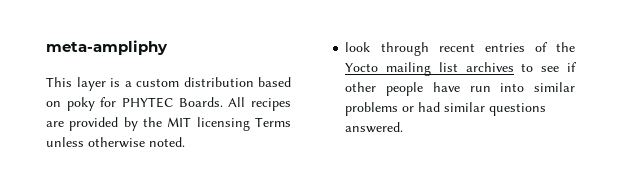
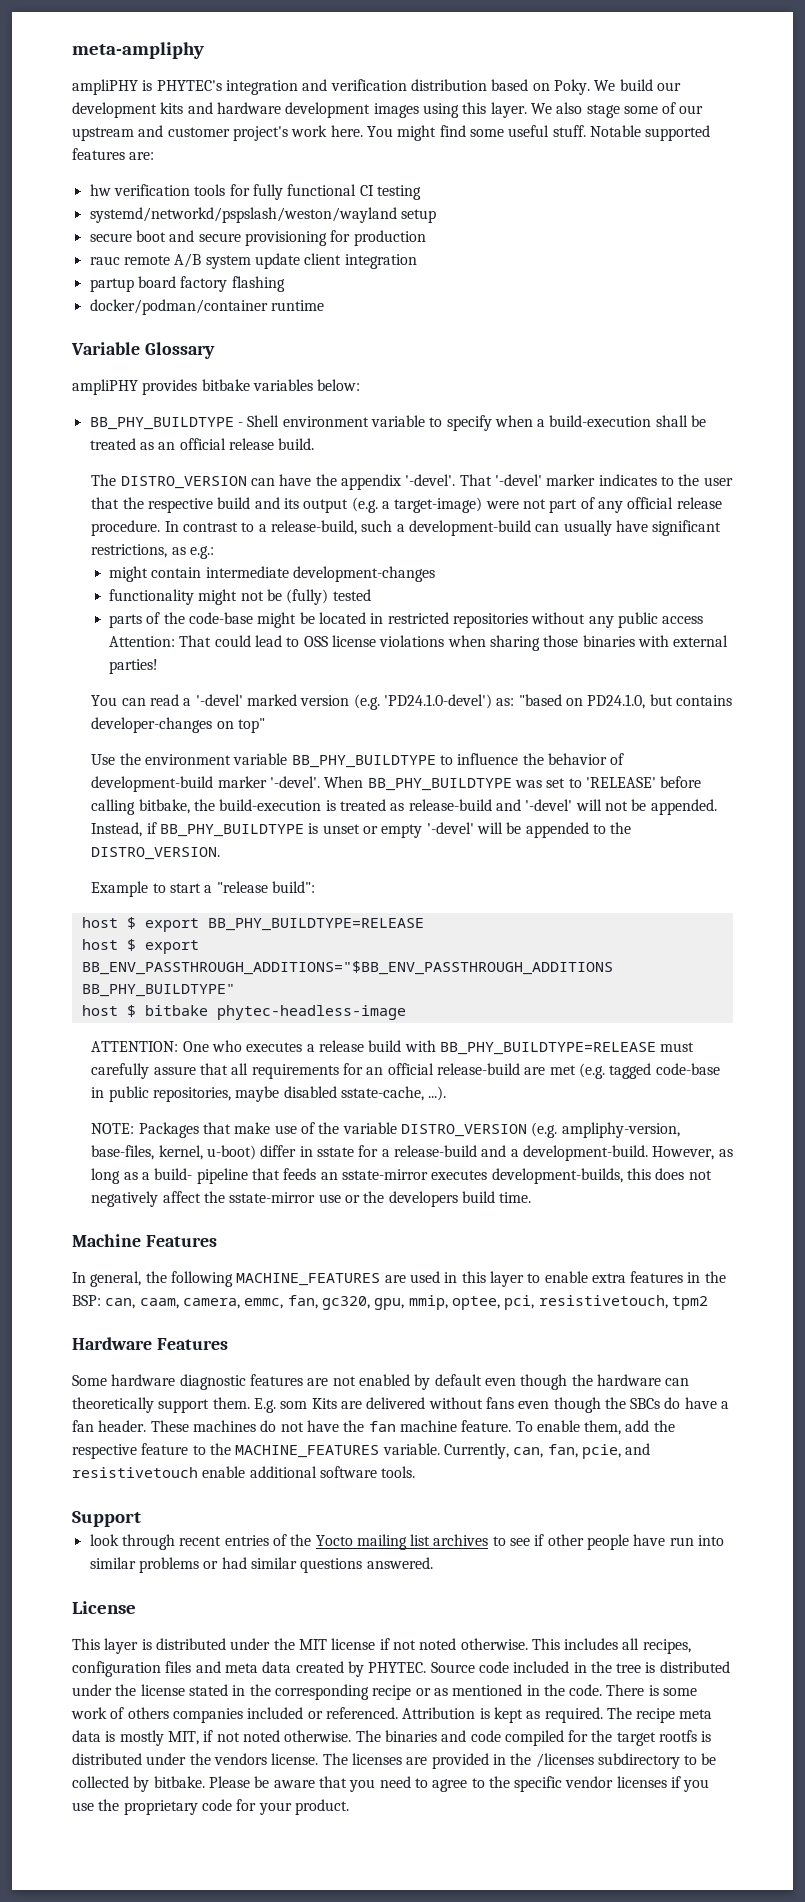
- This layer is a custom distribution based on poky for PHYTEC Boards. All recipes are provided by the MIT licensing Terms unless otherwise noted.
+ ampliPHY is PHYTEC's integration and verification distribution based on Poky. We build our development kits and hardware development images using this layer. We also stage some of our upstream and customer project's work here. You might find some useful stuff. Notable supported features are:
+ hw verification tools for fully functional CI testing
+ systemd/networkd/pspslash/weston/wayland setup
+ secure boot and secure provisioning for production
+ rauc remote A/B system update client integration
+ partup board factory flashing
+ docker/podman/container runtime
+ Variable Glossary
+ ampliPHY provides bitbake variables below:
+ BB_PHY_BUILDTYPE - Shell environment variable to specify when a build-execution shall be treated as an official release build.
+ The DISTRO_VERSION can have the appendix '-devel'. That '-devel' marker indicates to the user that the respective build and its output (e.g. a target-image) were not part of any official release procedure. In contrast to a release-build, such a development-build can usually have significant restrictions, as e.g.:
+ might contain intermediate development-changes
+ functionality might not be (fully) tested
+ parts of the code-base might be located in restricted repositories without any public access Attention: That could lead to OSS license violations when sharing those binaries with external parties!
+ You can read a '-devel' marked version (e.g. 'PD24.1.0-devel') as: "based on PD24.1.0, but contains developer-changes on top"
+ Use the environment variable BB_PHY_BUILDTYPE to influence the behavior of development-build marker '-devel'. When BB_PHY_BUILDTYPE was set to 'RELEASE' before calling bitbake, the build-execution is treated as release-build and '-devel' will not be appended. Instead, if BB_PHY_BUILDTYPE is unset or empty '-devel' will be appended to the DISTRO_VERSION.
+ Example to start a "release build":
+ host $ export BB_PHY_BUILDTYPE=RELEASE
+ host $ export BB_ENV_PASSTHROUGH_ADDITIONS="$BB_ENV_PASSTHROUGH_ADDITIONS BB_PHY_BUILDTYPE"
+ host $ bitbake phytec-headless-image
+ ATTENTION: One who executes a release build with BB_PHY_BUILDTYPE=RELEASE must carefully assure that all requirements for an official release-build are met (e.g. tagged code-base in public repositories, maybe disabled sstate-cache, ...).
+ NOTE: Packages that make use of the variable DISTRO_VERSION (e.g. ampliphy-version, base-files, kernel, u-boot) differ in sstate for a release-build and a development-build. However, as long as a build- pipeline that feeds an sstate-mirror executes development-builds, this does not negatively affect the sstate-mirror use or the developers build time.
+ Machine Features
+ In general, the following MACHINE_FEATURES are used in this layer to enable extra features in the BSP: can, caam, camera, emmc, fan, gc320, gpu, mmip, optee, pci, resistivetouch, tpm2
+ Hardware Features
+ Some hardware diagnostic features are not enabled by default even though the hardware can theoretically support them. E.g. som Kits are delivered without fans even though the SBCs do have a fan header. These machines do not have the fan machine feature. To enable them, add the respective feature to the MACHINE_FEATURES variable. Currently, can, fan, pcie, and resistivetouch enable additional software tools.
+ Support
+ License
+ This layer is distributed under the MIT license if not noted otherwise. This includes all recipes, configuration files and meta data created by PHYTEC. Source code included in the tree is distributed under the license stated in the corresponding recipe or as mentioned in the code. There is some work of others companies included or referenced. Attribution is kept as required. The recipe meta data is mostly MIT, if not noted otherwise. The binaries and code compiled for the target rootfs is distributed under the vendors license. The licenses are provided in the /licenses subdirectory to be collected by bitbake. Please be aware that you need to agree to the specific vendor licenses if you use the proprietary code for your product.

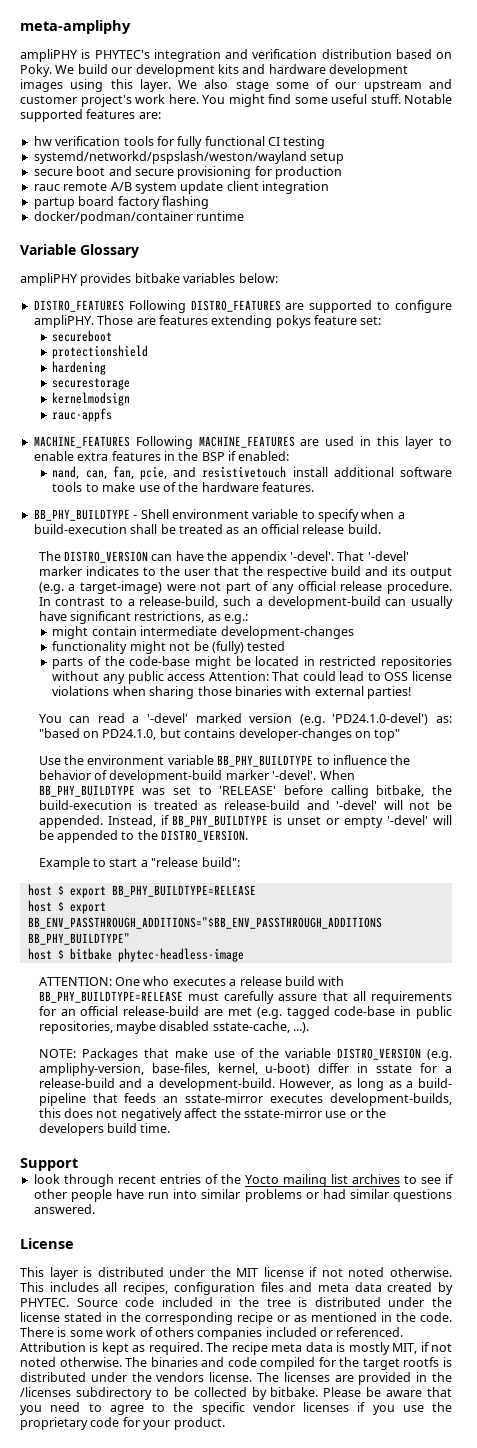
+ DISTRO_FEATURES Following DISTRO_FEATURES are supported to configure ampliPHY. Those are features extending pokys feature set:
+ secureboot
+ protectionshield
+ hardening
+ securestorage
+ kernelmodsign
+ rauc-appfs
+ MACHINE_FEATURES Following MACHINE_FEATURES are used in this layer to enable extra features in the BSP if enabled:
+ nand, can, fan, pcie, and resistivetouch install additional software tools to make use of the hardware features.
- Machine Features
- In general, the following MACHINE_FEATURES are used in this layer to enable extra features in the BSP: can, caam, camera, emmc, fan, gc320, gpu, mmip, optee, pci, resistivetouch, tpm2
- Hardware Features
- Some hardware diagnostic features are not enabled by default even though the hardware can theoretically support them. E.g. som Kits are delivered without fans even though the SBCs do have a fan header. These machines do not have the fan machine feature. To enable them, add the respective feature to the MACHINE_FEATURES variable. Currently, can, fan, pcie, and resistivetouch enable additional software tools.

